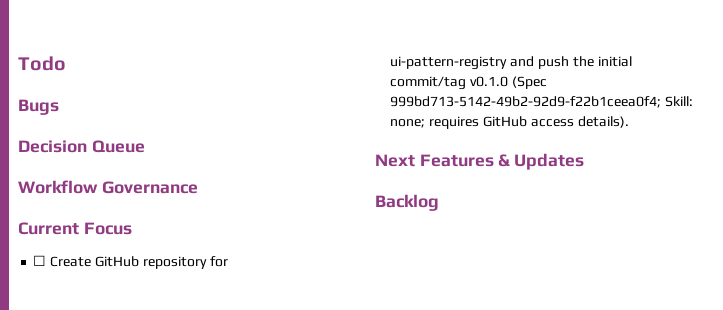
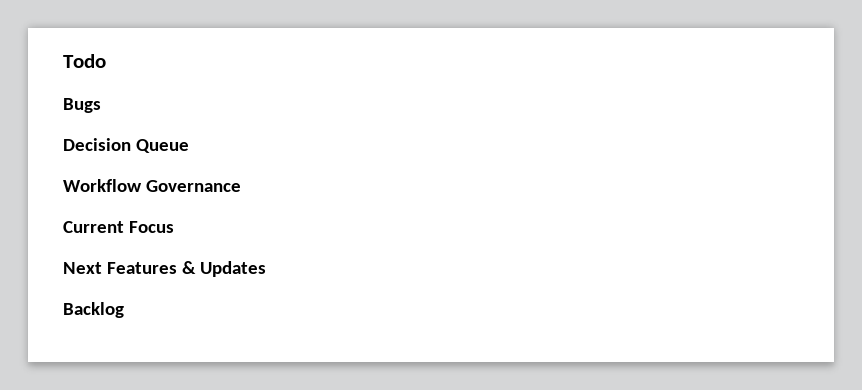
- ☐ Create GitHub repository for ui-pattern-registry and push the initial commit/tag v0.1.0 (Spec 999bd713-5142-49b2-92d9-f22b1ceea0f4; Skill: none; requires GitHub access details).

